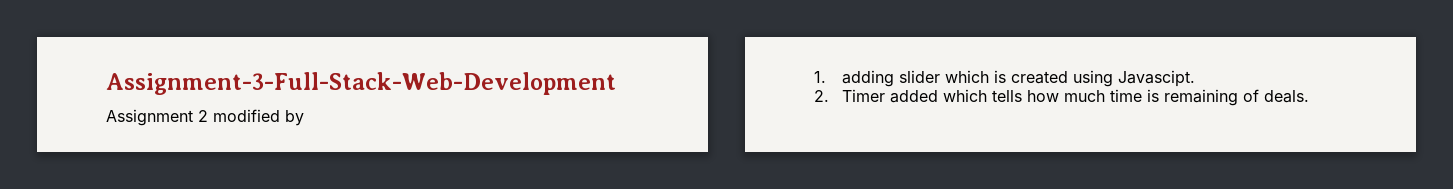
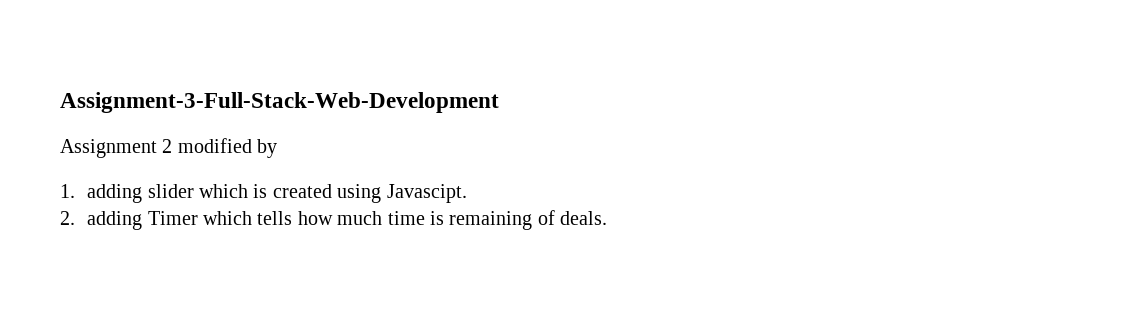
- 2. Timer added which tells how much time is remaining of deals.
+ 2. adding Timer which tells how much time is remaining of deals.

